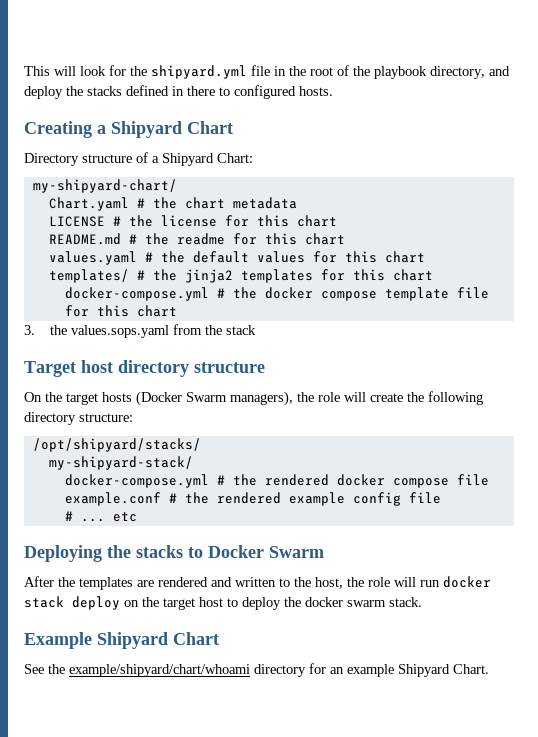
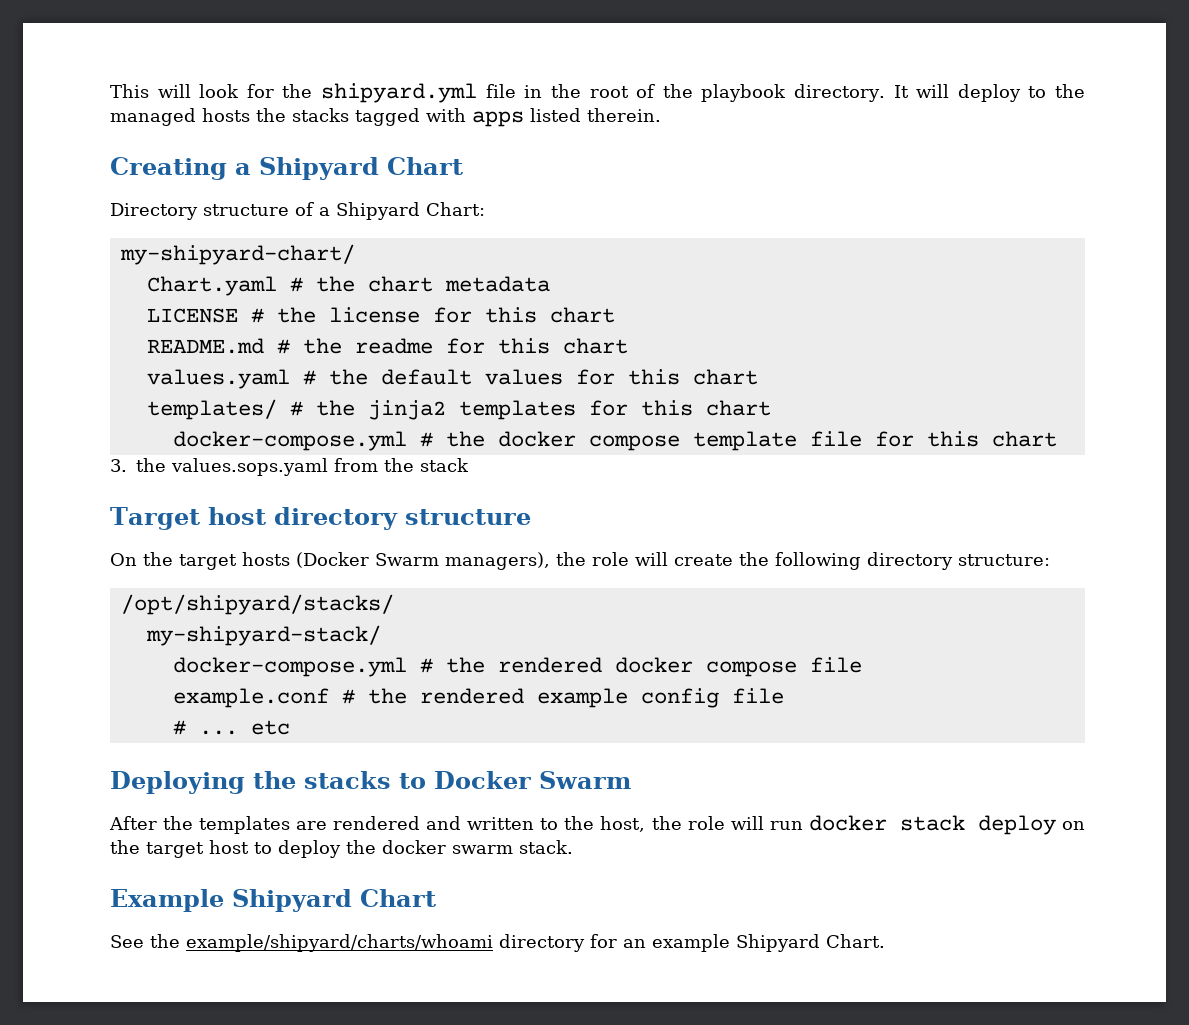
- This will look for the shipyard.yml file in the root of the playbook directory, and deploy the stacks defined in there to configured hosts.
+ This will look for the shipyard.yml file in the root of the playbook directory. It will deploy to the managed hosts the stacks tagged with apps listed therein.
- See the example/shipyard/chart/whoami directory for an example Shipyard Chart.
+ See the example/shipyard/charts/whoami directory for an example Shipyard Chart.

